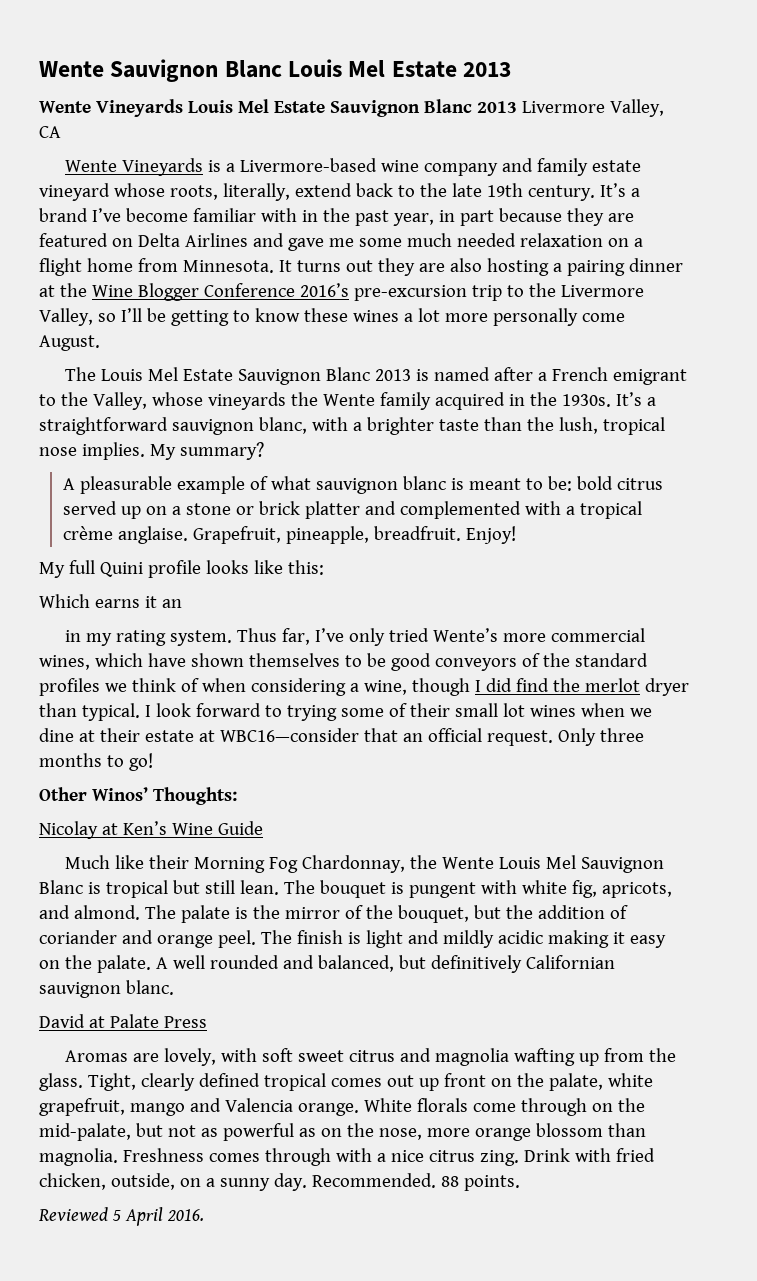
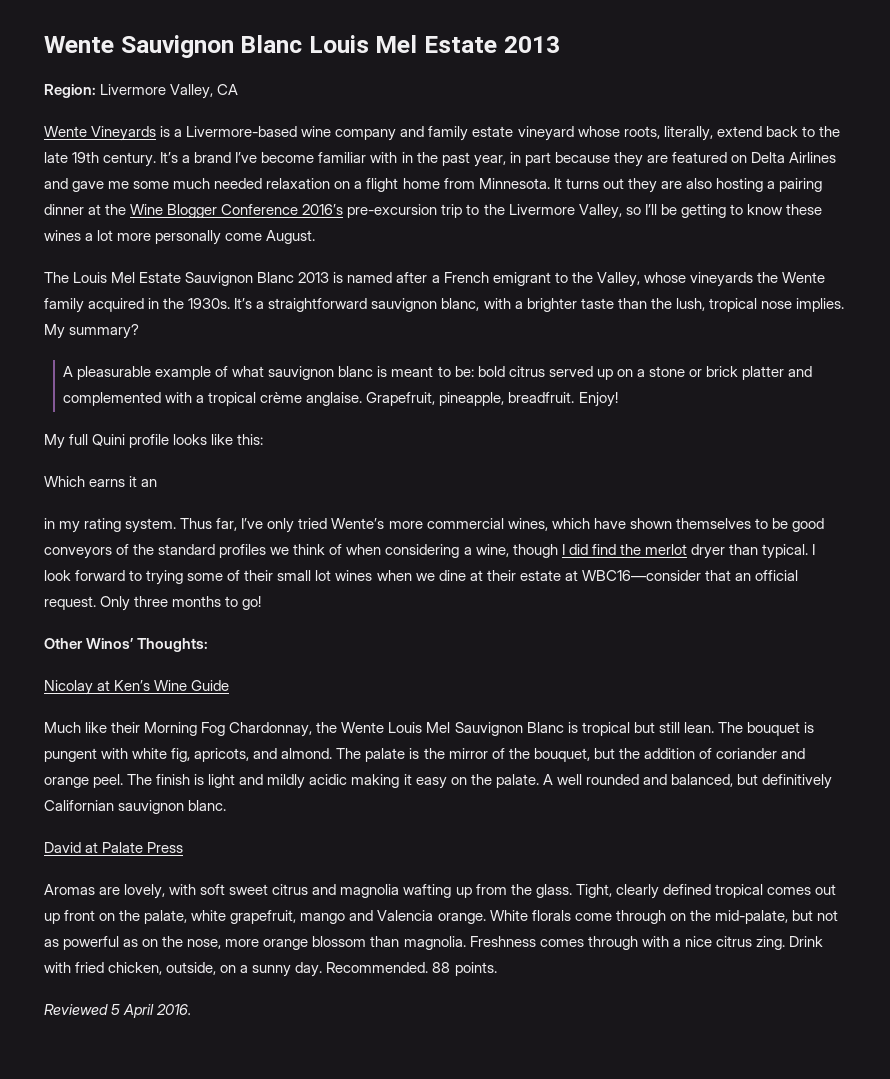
- Wente Vineyards Louis Mel Estate Sauvignon Blanc 2013 Livermore Valley, CA
+ Region: Livermore Valley, CA

